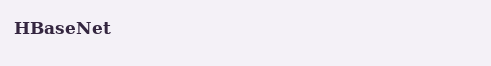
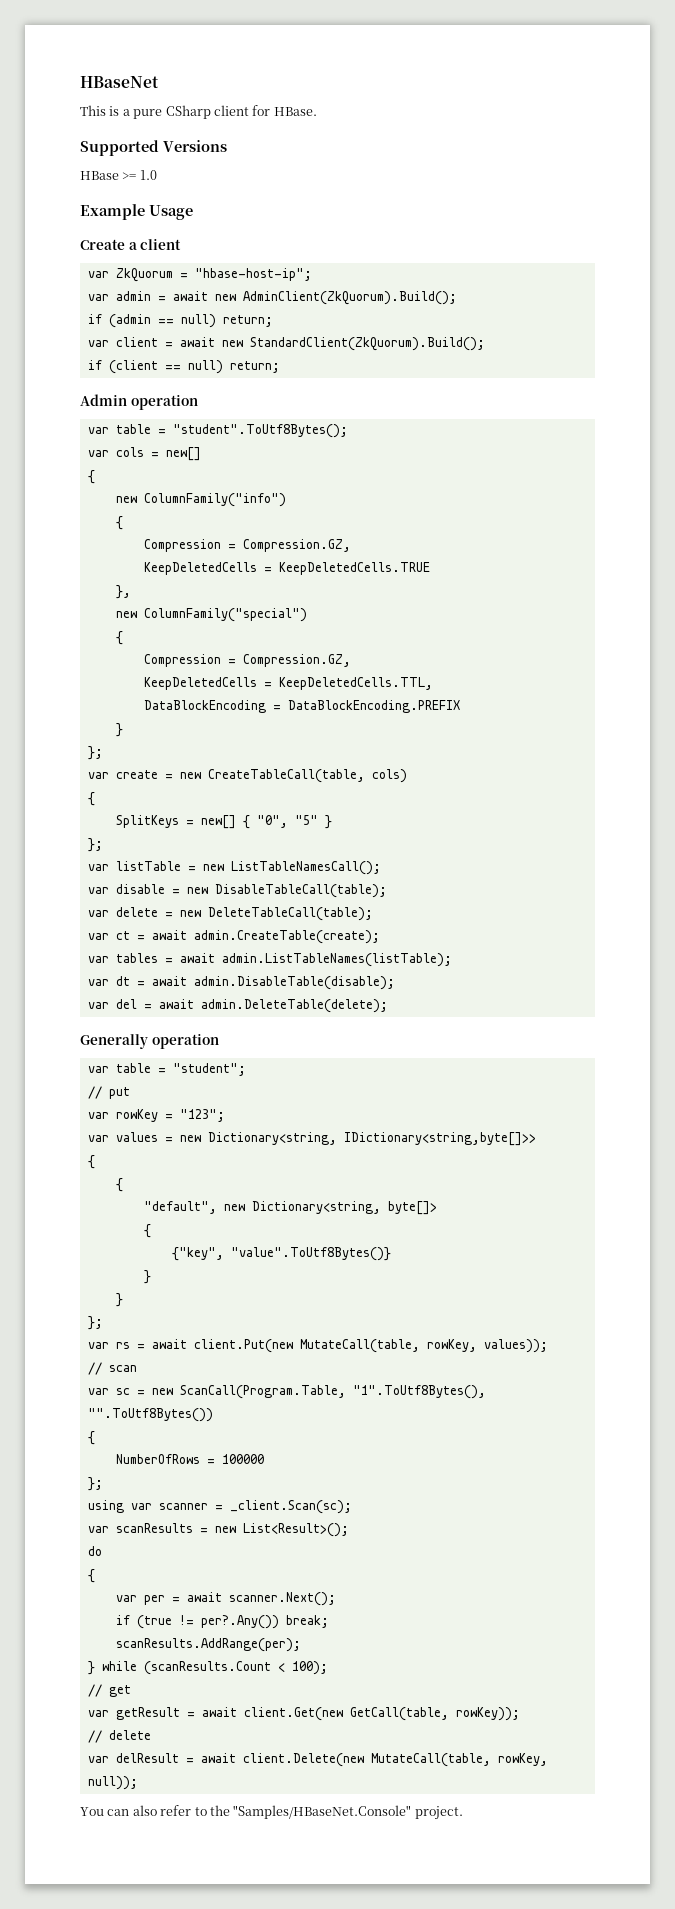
+ This is a pure CSharp client for HBase.
+ Supported Versions
+ HBase >= 1.0
+ Example Usage
+ Create a client
+ var ZkQuorum = "hbase-host-ip";
+ var admin = await new AdminClient(ZkQuorum).Build();
+ if (admin == null) return;
+ var client = await new StandardClient(ZkQuorum).Build();
+ if (client == null) return;
+ Admin operation
+ var table = "student".ToUtf8Bytes();
+ var cols = new[]
+ {
+ new ColumnFamily("info")
+ {
+ Compression = Compression.GZ,
+ KeepDeletedCells = KeepDeletedCells.TRUE
+ },
+ new ColumnFamily("special")
+ {
+ Compression = Compression.GZ,
+ KeepDeletedCells = KeepDeletedCells.TTL,
+ DataBlockEncoding = DataBlockEncoding.PREFIX
+ }
+ };
+ var create = new CreateTableCall(table, cols)
+ {
+ SplitKeys = new[] { "0", "5" }
+ };
+ var listTable = new ListTableNamesCall();
+ var disable = new DisableTableCall(table);
+ var delete = new DeleteTableCall(table);
+ var ct = await admin.CreateTable(create);
+ var tables = await admin.ListTableNames(listTable);
+ var dt = await admin.DisableTable(disable);
+ var del = await admin.DeleteTable(delete);
+ Generally operation
+ var table = "student";
+ // put
+ var rowKey = "123";
+ var values = new Dictionary<string, IDictionary<string,byte[]>>
+ {
+ {
+ "default", new Dictionary<string, byte[]>
+ {
+ {"key", "value".ToUtf8Bytes()}
+ }
+ }
+ };
+ var rs = await client.Put(new MutateCall(table, rowKey, values));
+ // scan
+ var sc = new ScanCall(Program.Table, "1".ToUtf8Bytes(), "".ToUtf8Bytes())
+ {
+ NumberOfRows = 100000
+ };
+ using var scanner = _client.Scan(sc);
+ var scanResults = new List<Result>();
+ do
+ {
+ var per = await scanner.Next();
+ if (true != per?.Any()) break;
+ scanResults.AddRange(per);
+ } while (scanResults.Count < 100);
+ // get
+ var getResult = await client.Get(new GetCall(table, rowKey));
+ // delete
+ var delResult = await client.Delete(new MutateCall(table, rowKey, null));
+ You can also refer to the "Samples/HBaseNet.Console" project.

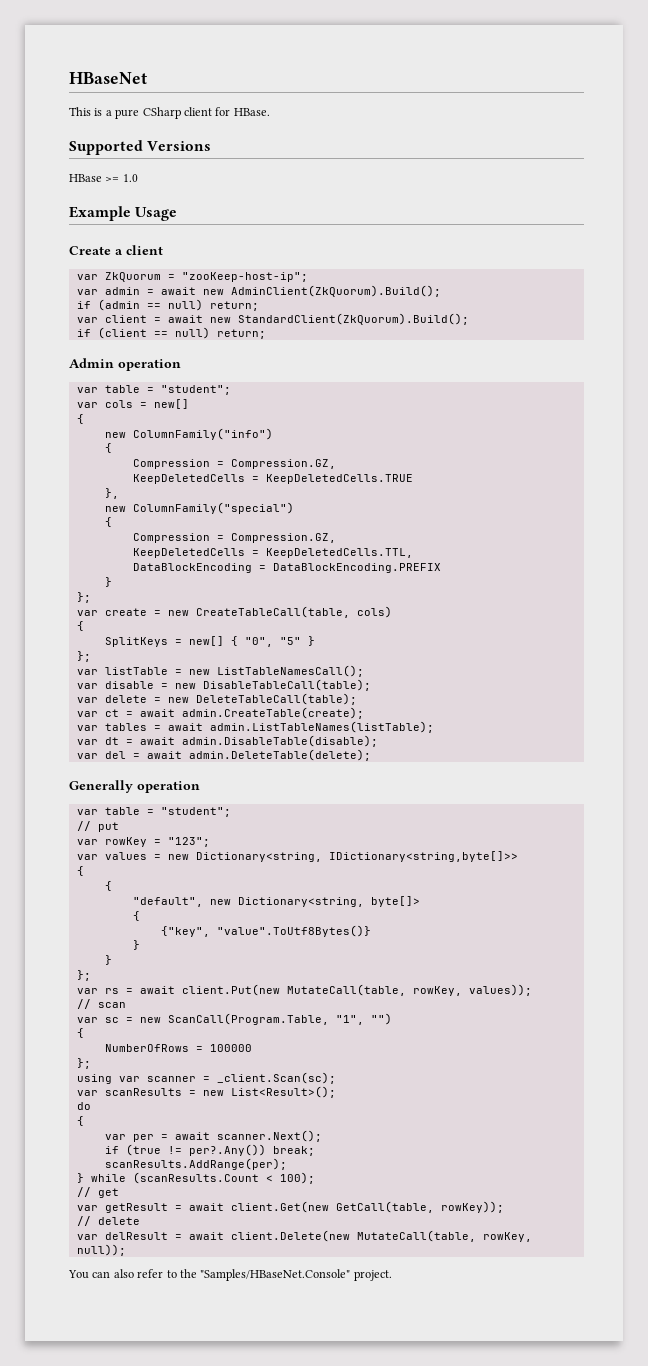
- var ZkQuorum = "hbase-host-ip";
+ var ZkQuorum = "zooKeep-host-ip";
  Admin operation
- var table = "student".ToUtf8Bytes();
+ var table = "student";
- var sc = new ScanCall(Program.Table, "1".ToUtf8Bytes(), "".ToUtf8Bytes())
+ var sc = new ScanCall(Program.Table, "1", "")

